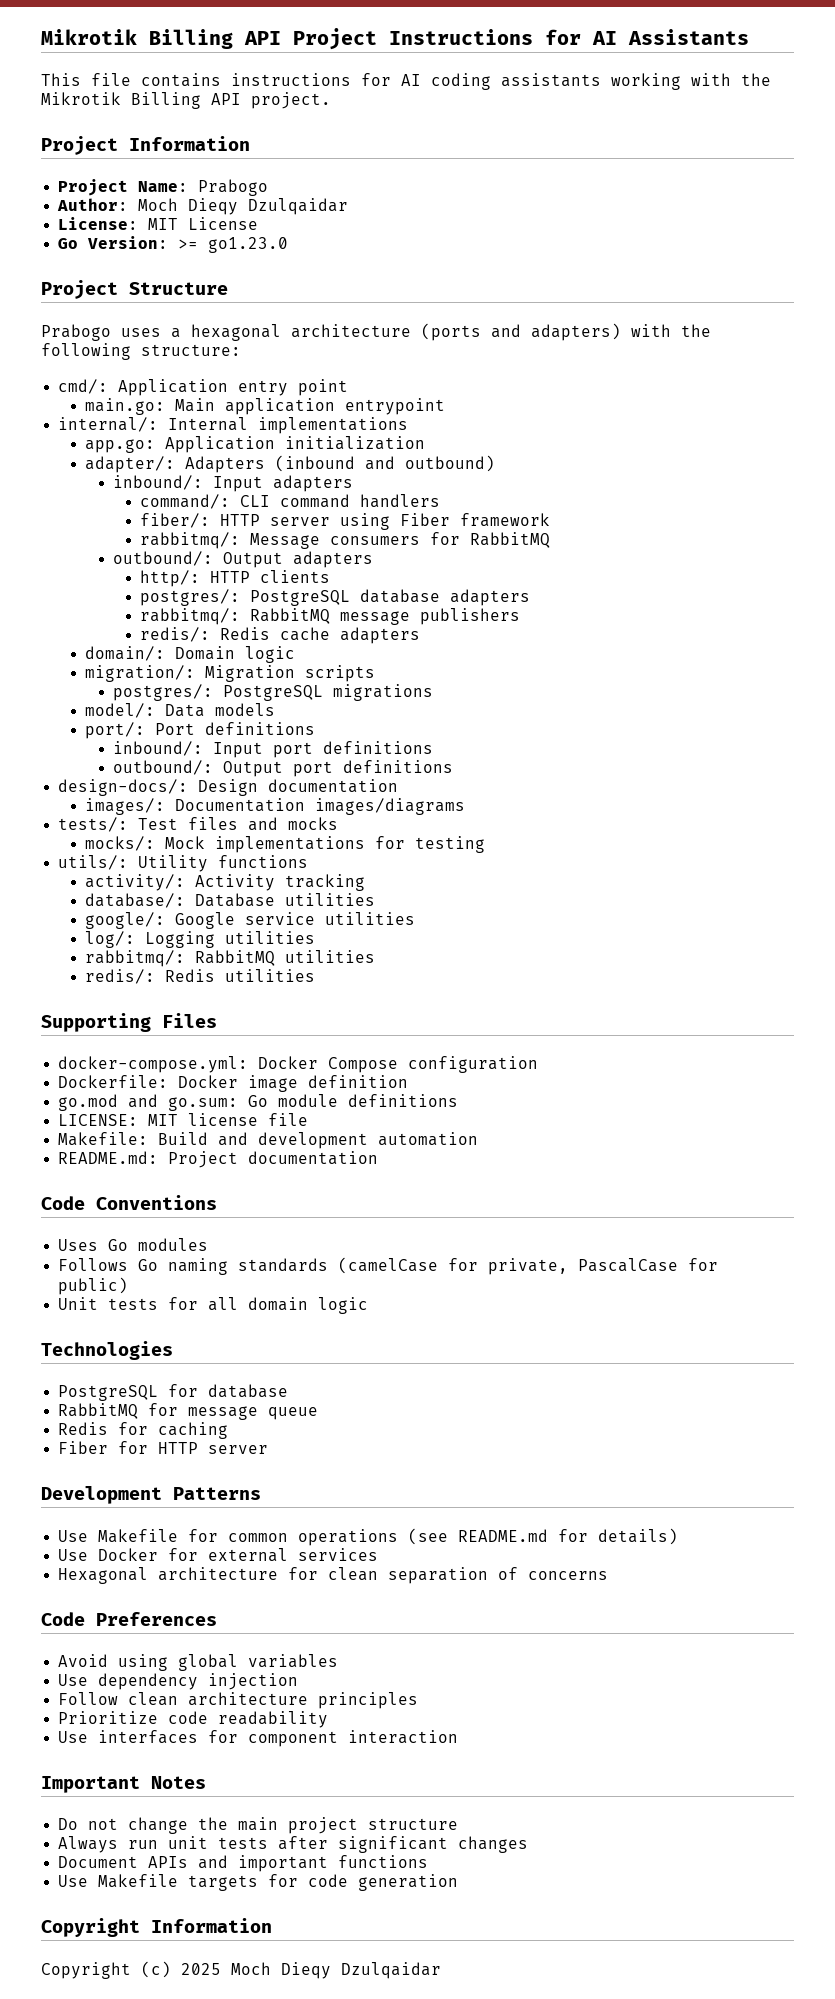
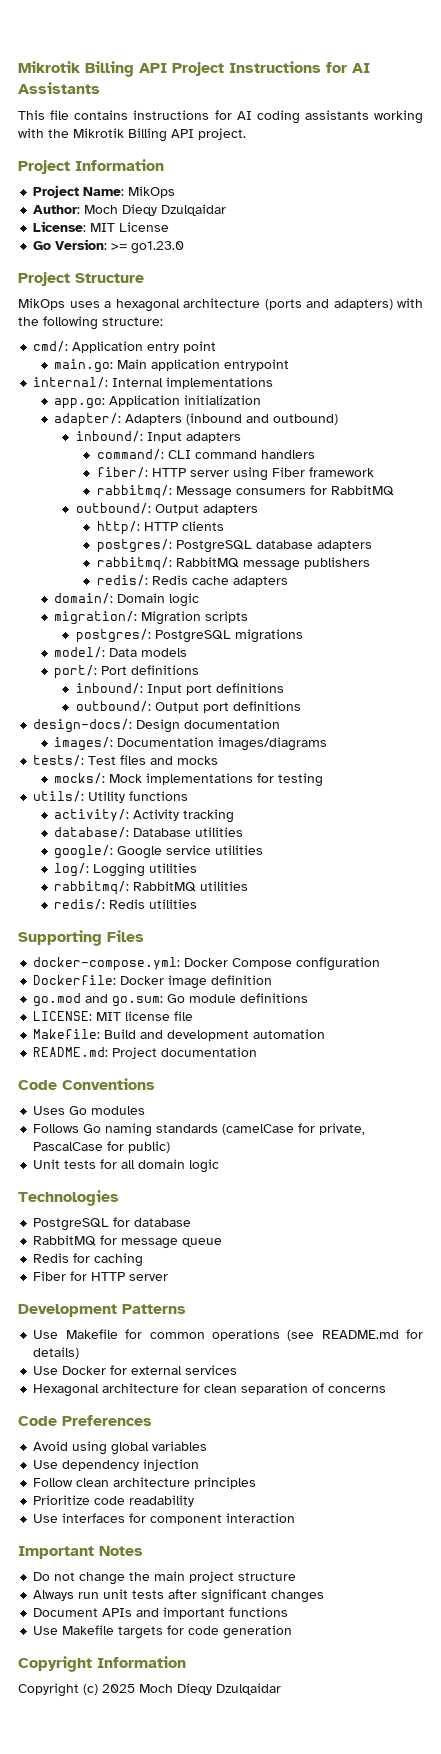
- Project Name: Prabogo
+ Project Name: MikOps
- Prabogo uses a hexagonal architecture (ports and adapters) with the following structure:
+ MikOps uses a hexagonal architecture (ports and adapters) with the following structure:

